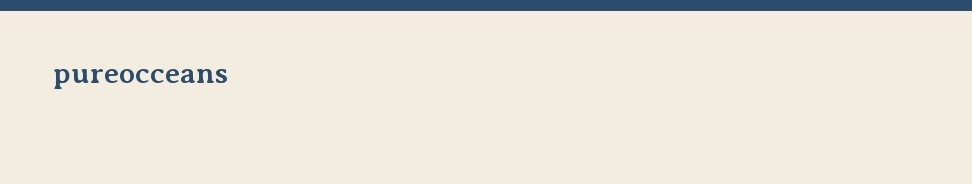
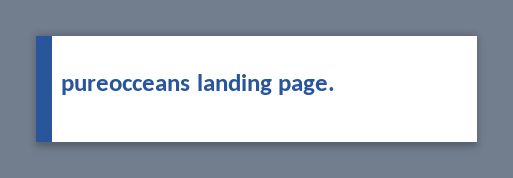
- pureocceans
+ pureocceans landing page.

